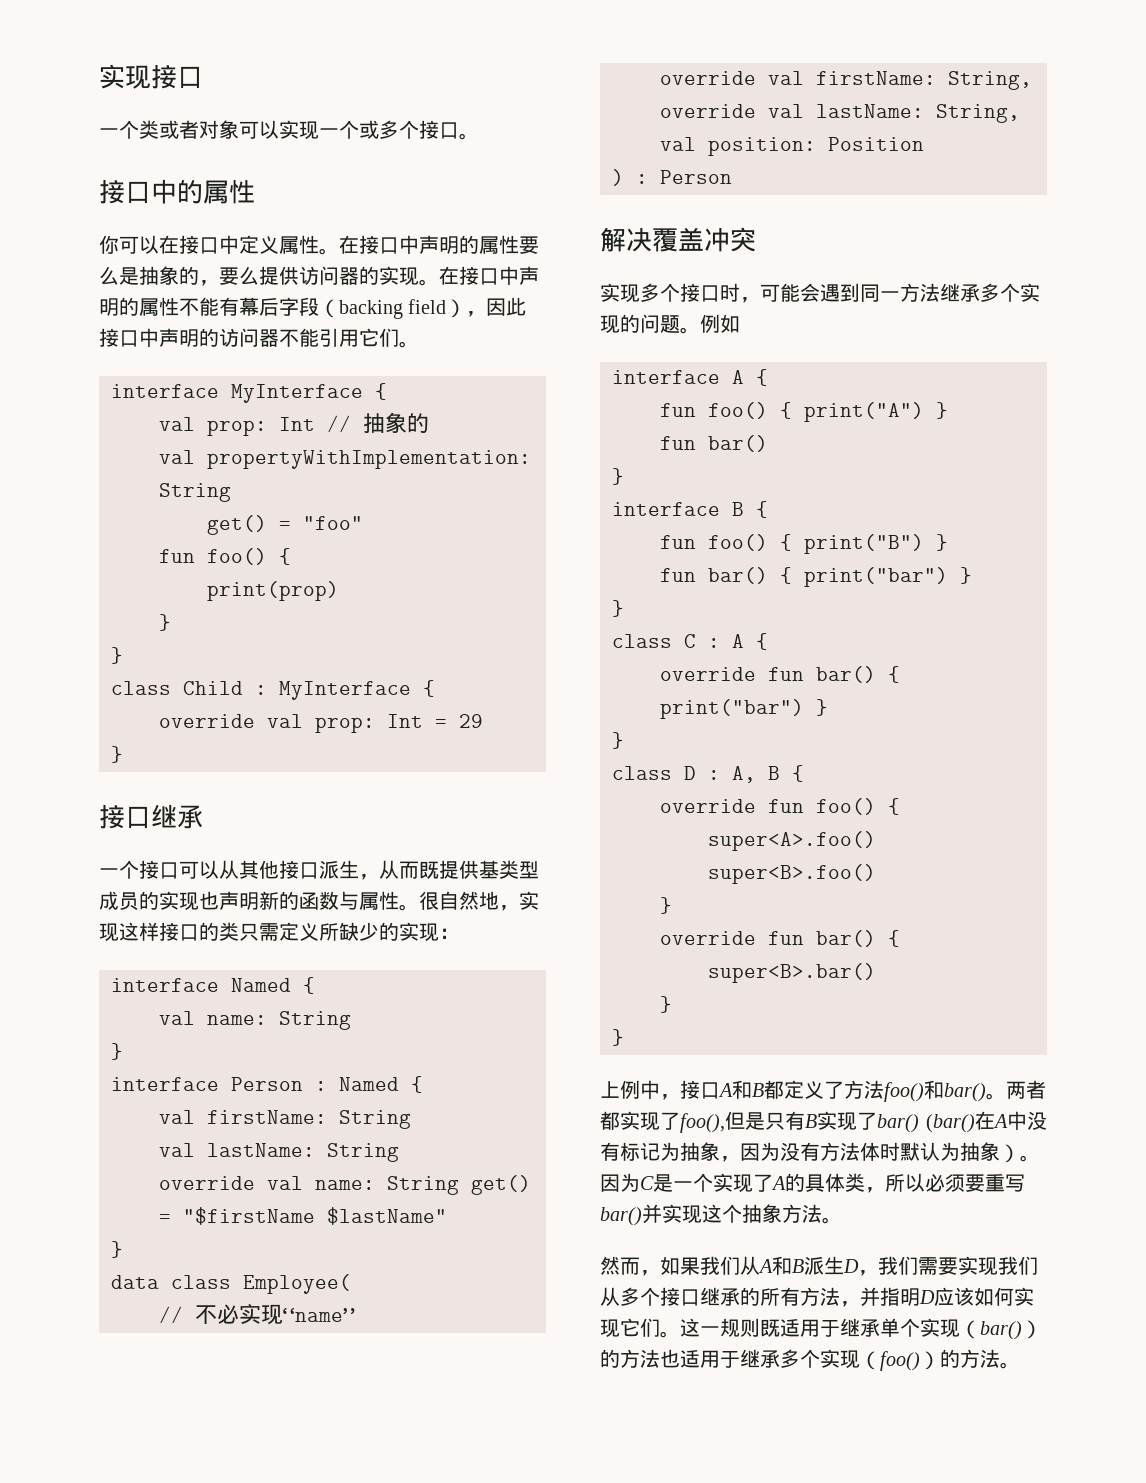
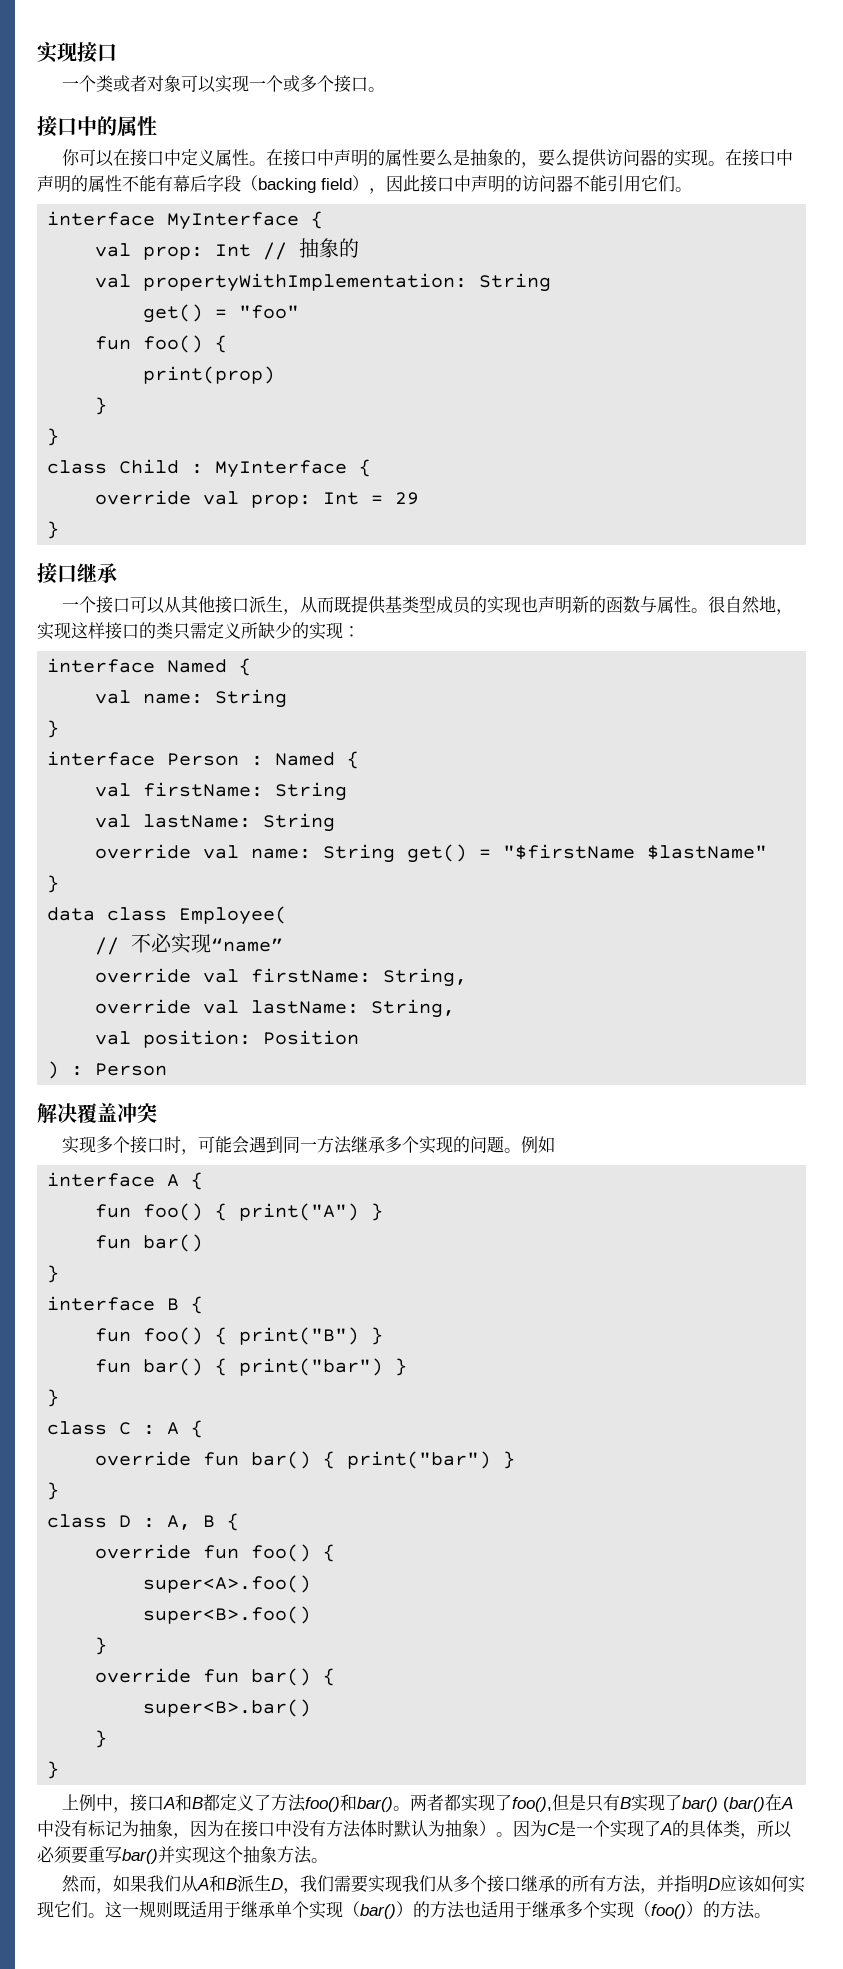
- 两者都实现了foo(),但是只有B实现了bar() (bar()在A中没有标记为抽象，因为没有方法体时默认为抽象）。
+ 两者都实现了foo(),但是只有B实现了bar() (bar()在A中没有标记为抽象，因为在接口中没有方法体时默认为抽象）。

